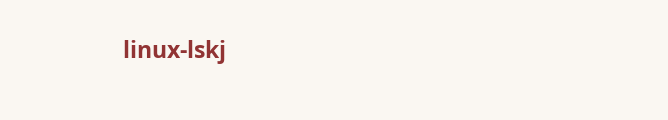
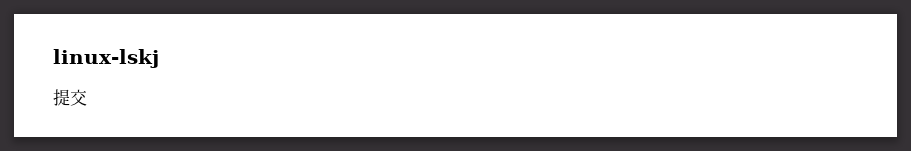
+ 提交

